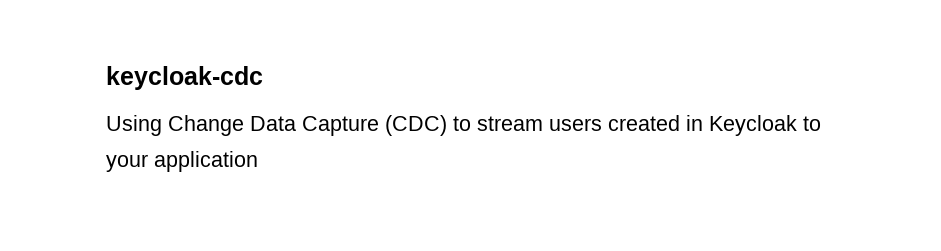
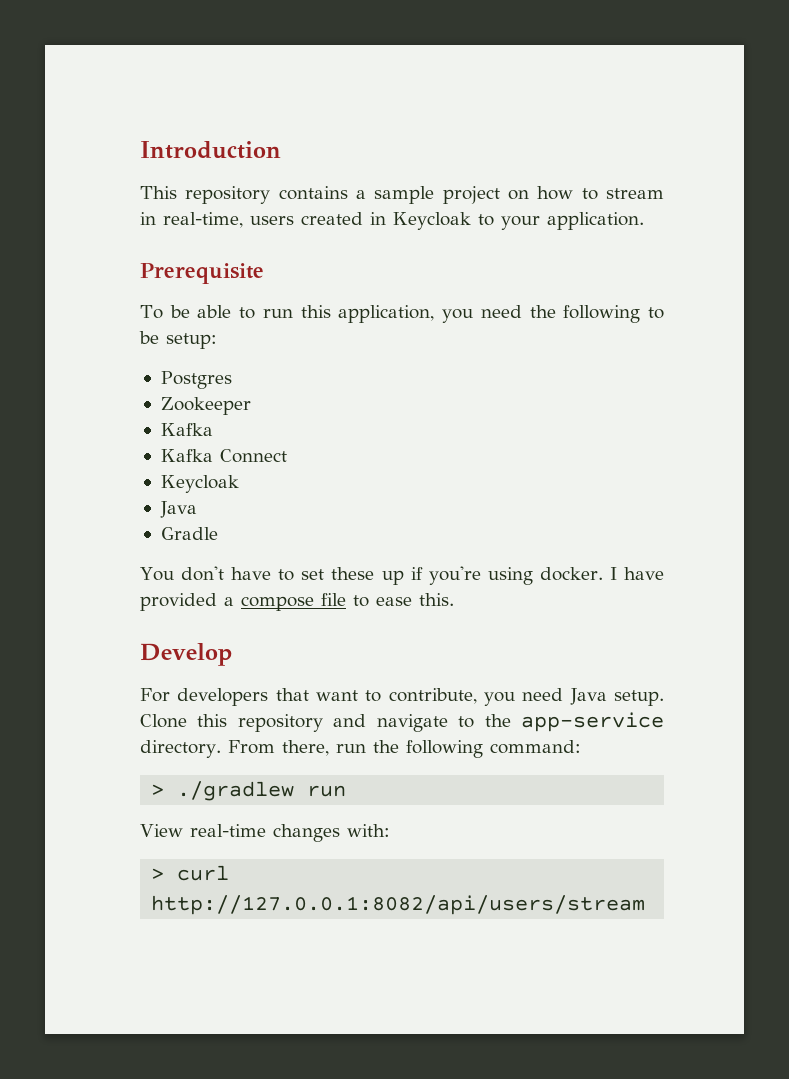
- keycloak-cdc
- Using Change Data Capture (CDC) to stream users created in Keycloak to your application
+ Introduction
+ This repository contains a sample project on how to stream in real-time, users created in Keycloak to your application.
+ Prerequisite
+ To be able to run this application, you need the following to be setup:
+ Postgres
+ Zookeeper
+ Kafka
+ Kafka Connect
+ Keycloak
+ Java
+ Gradle
+ You don't have to set these up if you're using docker. I have provided a compose file to ease this.
+ Develop
+ For developers that want to contribute, you need Java setup. Clone this repository and navigate to the app-service directory. From there, run the following command:
+ > ./gradlew run
+ View real-time changes with:
+ > curl http://127.0.0.1:8082/api/users/stream

